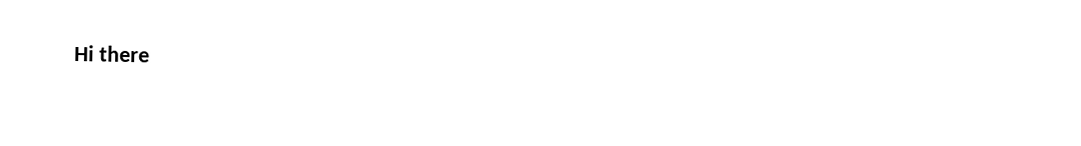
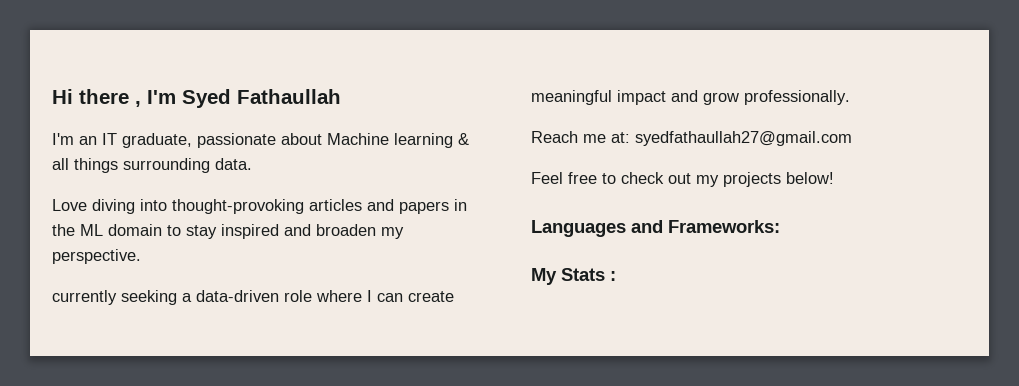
- Hi there
+ Hi there , I'm Syed Fathaullah
+ I'm an IT graduate, passionate about Machine learning & all things surrounding data.
+ Love diving into thought-provoking articles and papers in the ML domain to stay inspired and broaden my perspective.
+ currently seeking a data-driven role where I can create meaningful impact and grow professionally.
+ Reach me at: syedfathaullah27@gmail.com
+ Feel free to check out my projects below!
+ Languages and Frameworks:
+ My Stats :

